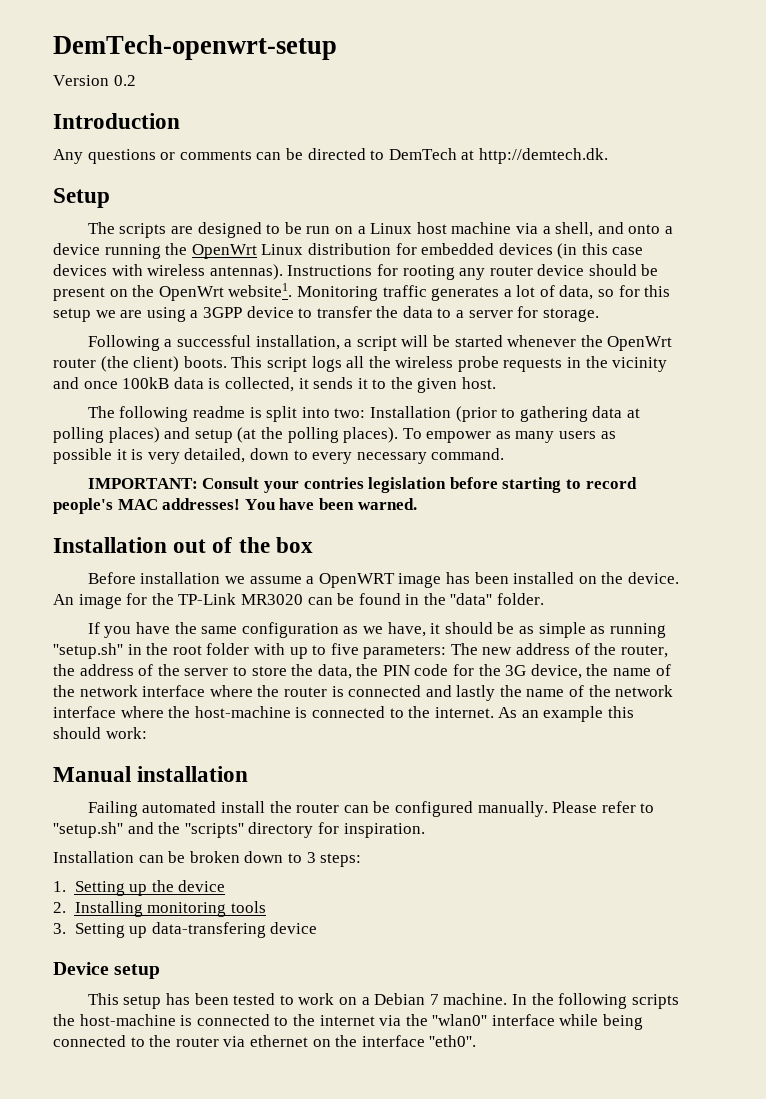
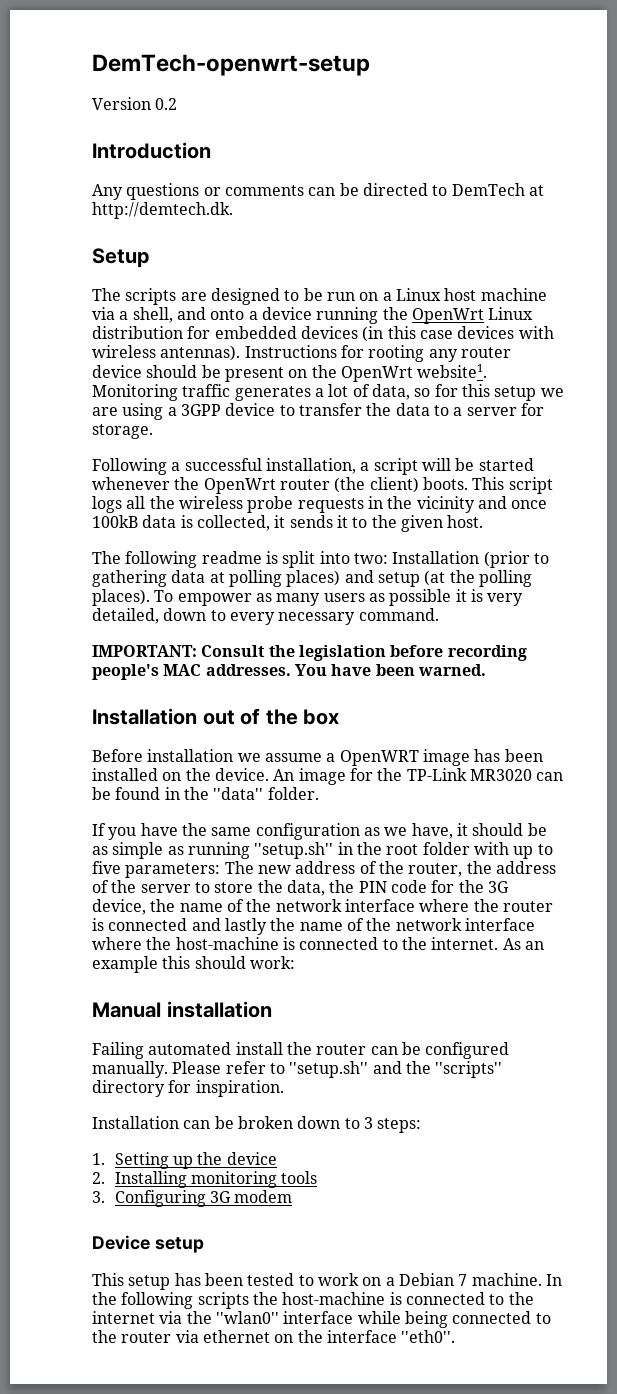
- IMPORTANT: Consult your contries legislation before starting to record people's MAC addresses!
+ IMPORTANT: Consult the legislation before recording people's MAC addresses.
- 3. Setting up data-transfering device
+ 3. Configuring 3G modem

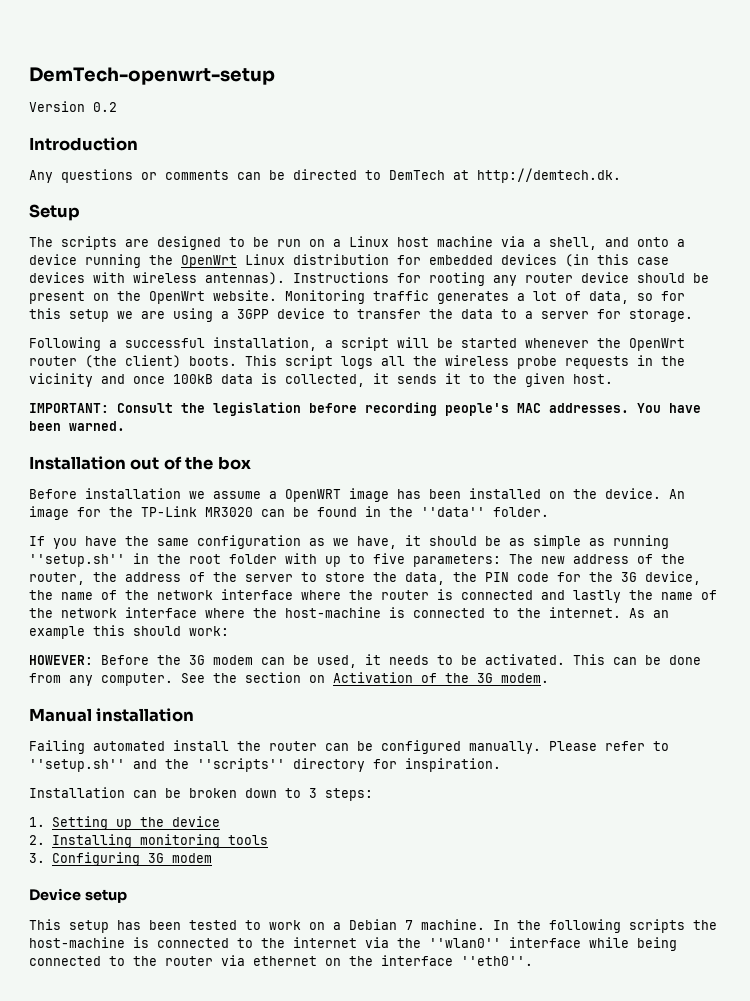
- Instructions for rooting any router device should be present on the OpenWrt website1.
+ Instructions for rooting any router device should be present on the OpenWrt website.
- The following readme is split into two: Installation (prior to gathering data at polling places) and setup (at the polling places). To empower as many users as possible it is very detailed, down to every necessary command.
+ HOWEVER: Before the 3G modem can be used, it needs to be activated. This can be done from any computer. See the section on Activation of the 3G modem.

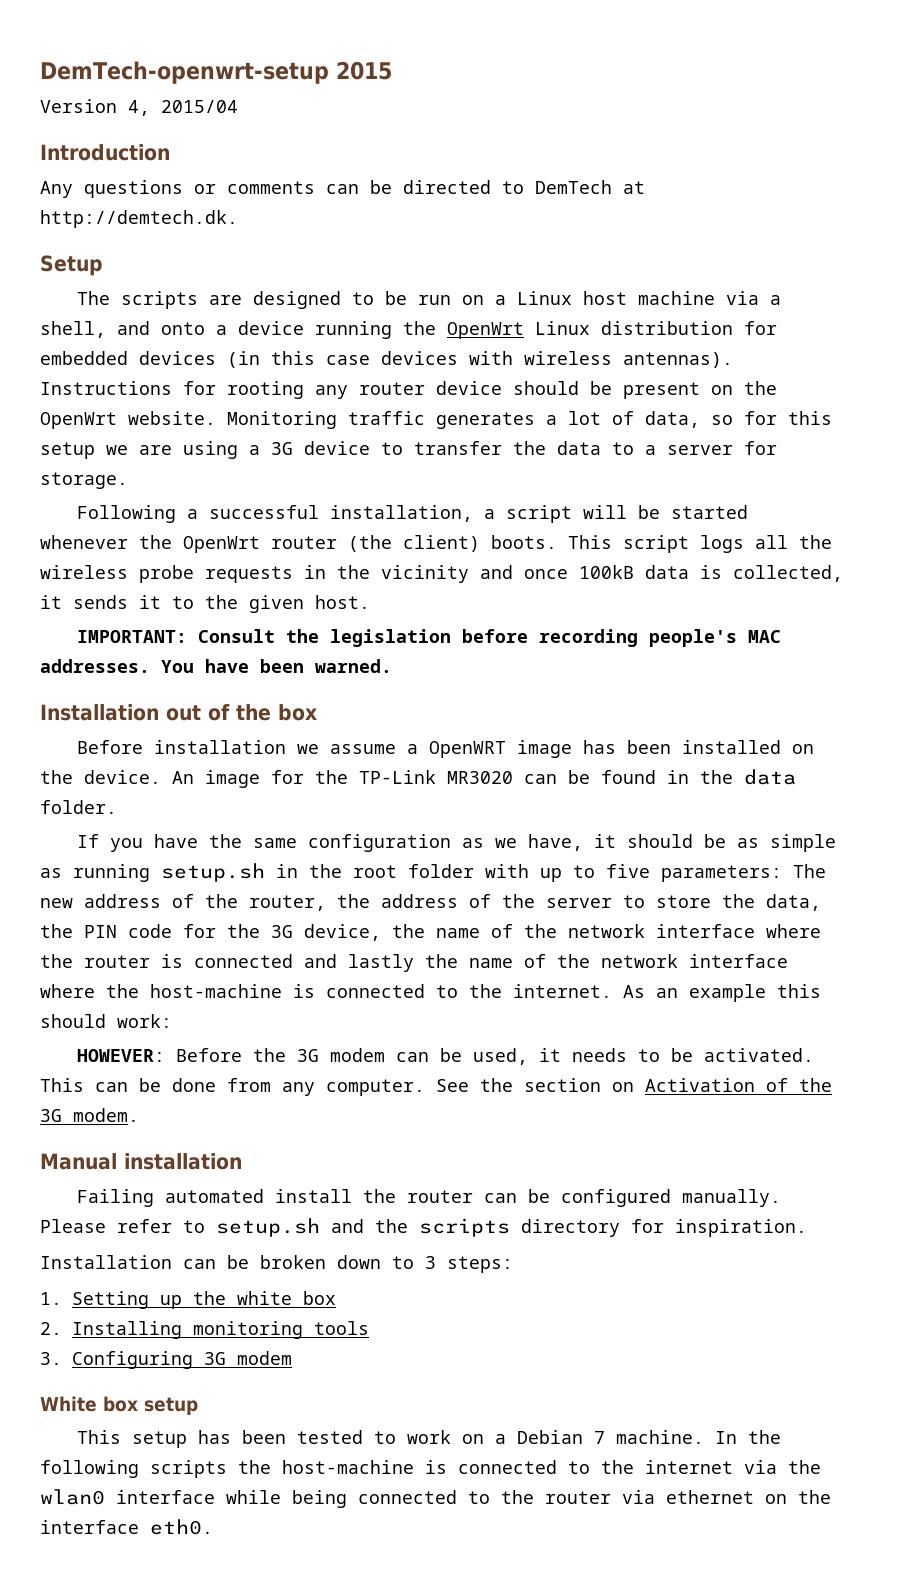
- DemTech-openwrt-setup
+ DemTech-openwrt-setup 2015
- Version 0.2
+ Version 4, 2015/04
- Monitoring traffic generates a lot of data, so for this setup we are using a 3GPP device to transfer the data to a server for storage.
+ Monitoring traffic generates a lot of data, so for this setup we are using a 3G device to transfer the data to a server for storage.
- An image for the TP-Link MR3020 can be found in the ''data'' folder.
+ An image for the TP-Link MR3020 can be found in the data folder.
- If you have the same configuration as we have, it should be as simple as running ''setup.sh'' in the root folder with up to five parameters:
+ If you have the same configuration as we have, it should be as simple as running setup.sh in the root folder with up to five parameters:
- Please refer to ''setup.sh'' and the ''scripts'' directory for inspiration.
+ Please refer to setup.sh and the scripts directory for inspiration.
- 1. Setting up the device
+ 1. Setting up the white box
- Device setup
+ White box setup
- In the following scripts the host-machine is connected to the internet via the ''wlan0'' interface while being connected to the router via ethernet on the interface ''eth0''.
+ In the following scripts the host-machine is connected to the internet via the wlan0 interface while being connected to the router via ethernet on the interface eth0.

